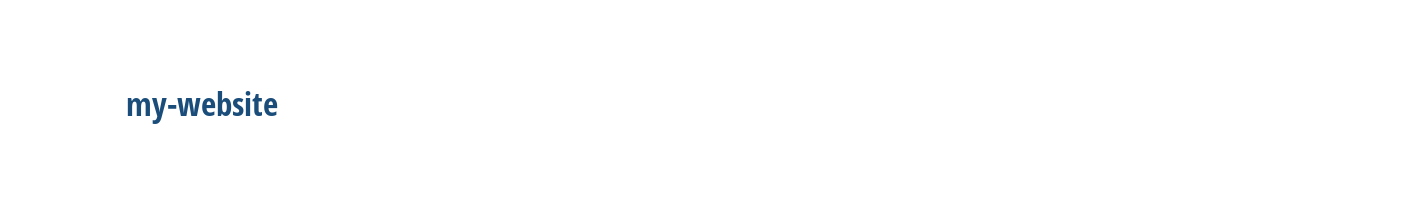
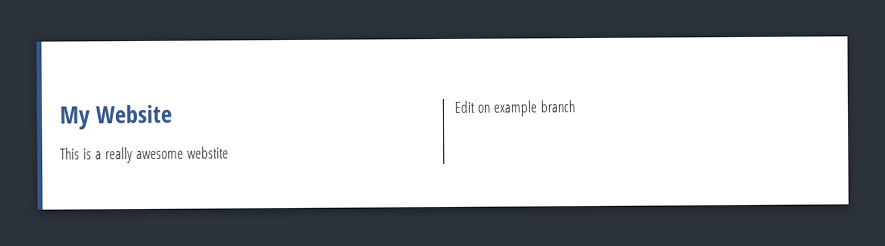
- my-website
+ My Website
+ This is a really awesome webstite
+ Edit on example branch

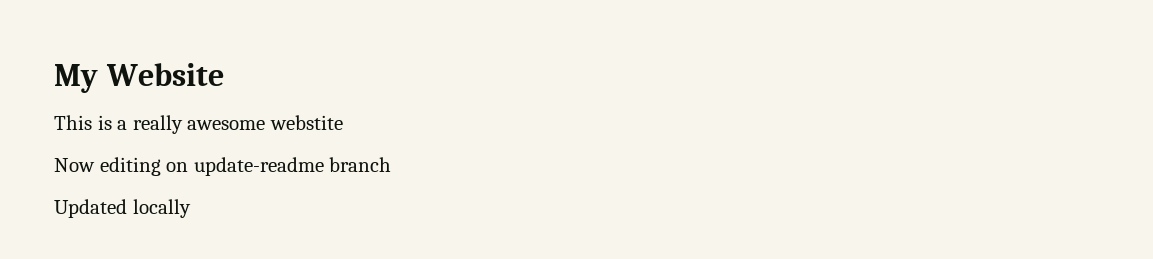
- Edit on example branch
+ Now editing on update-readme branch
+ Updated locally

